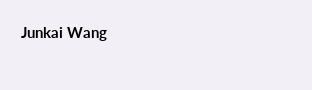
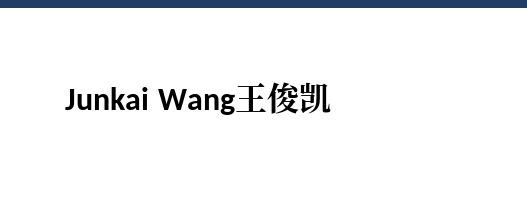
- Junkai Wang
+ Junkai Wang王俊凯

